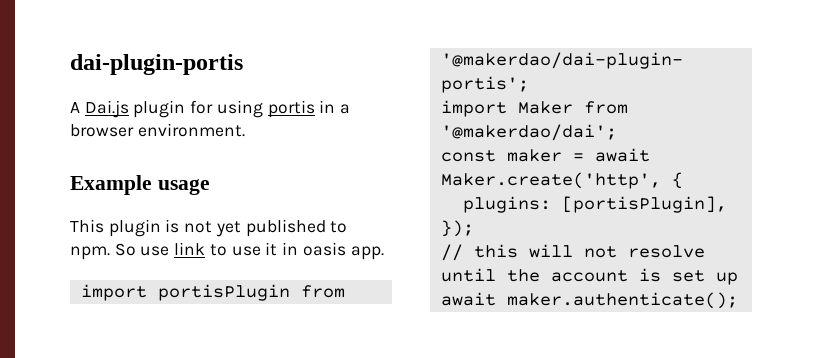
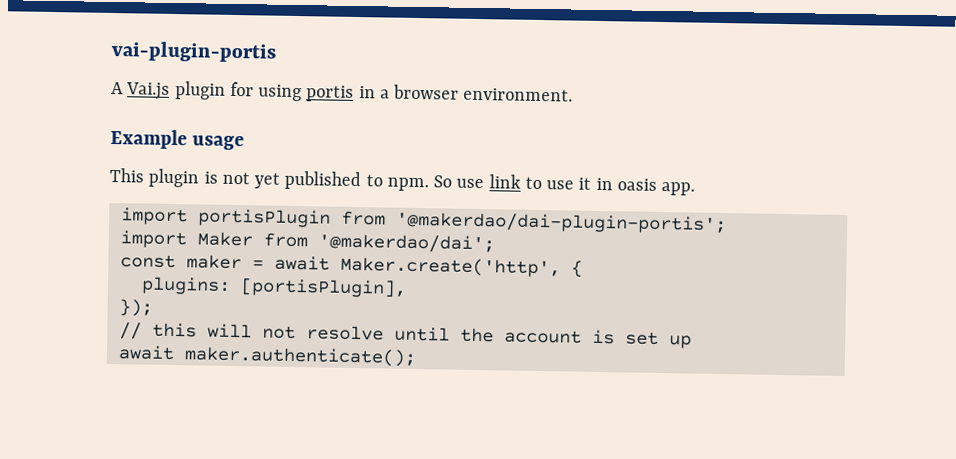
- dai-plugin-portis
+ vai-plugin-portis
- A Dai.js plugin for using portis in a browser environment.
+ A Vai.js plugin for using portis in a browser environment.

